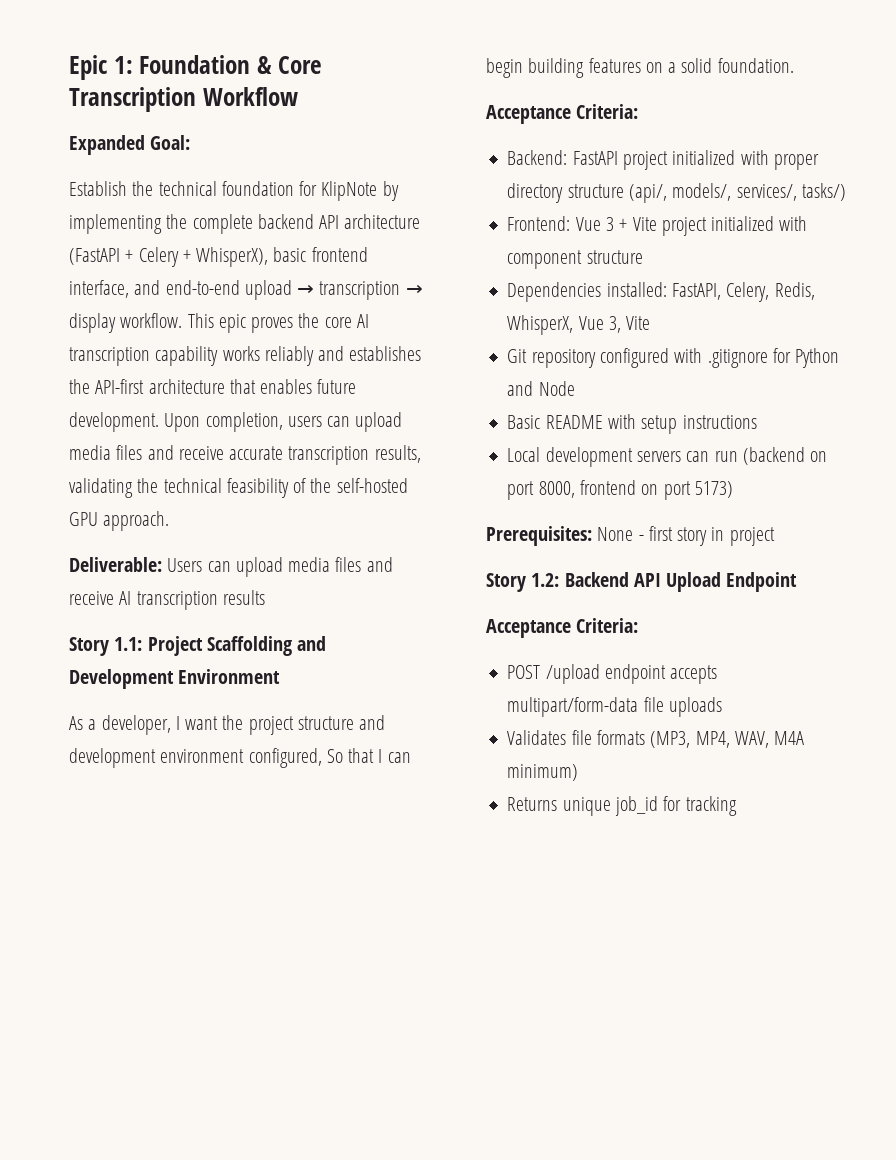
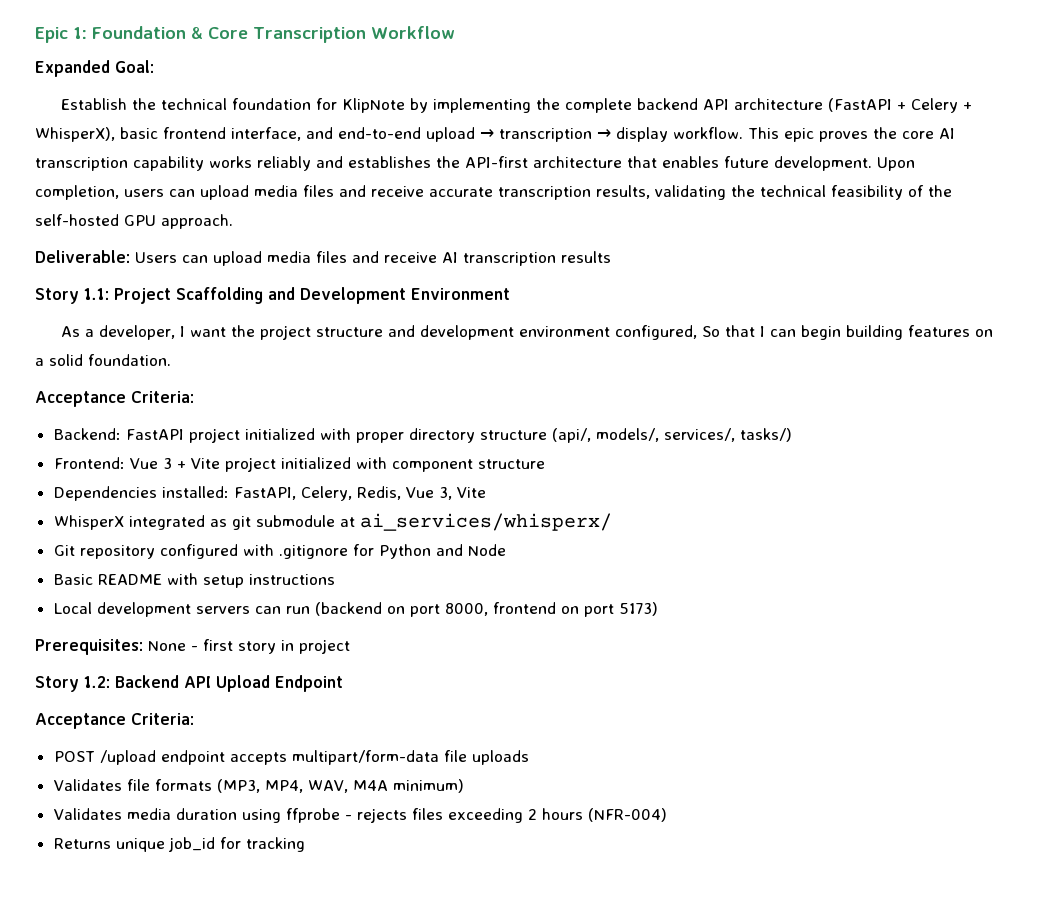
- Dependencies installed: FastAPI, Celery, Redis, WhisperX, Vue 3, Vite
+ Dependencies installed: FastAPI, Celery, Redis, Vue 3, Vite
+ WhisperX integrated as git submodule at ai_services/whisperx/
+ Validates media duration using ffprobe - rejects files exceeding 2 hours (NFR-004)

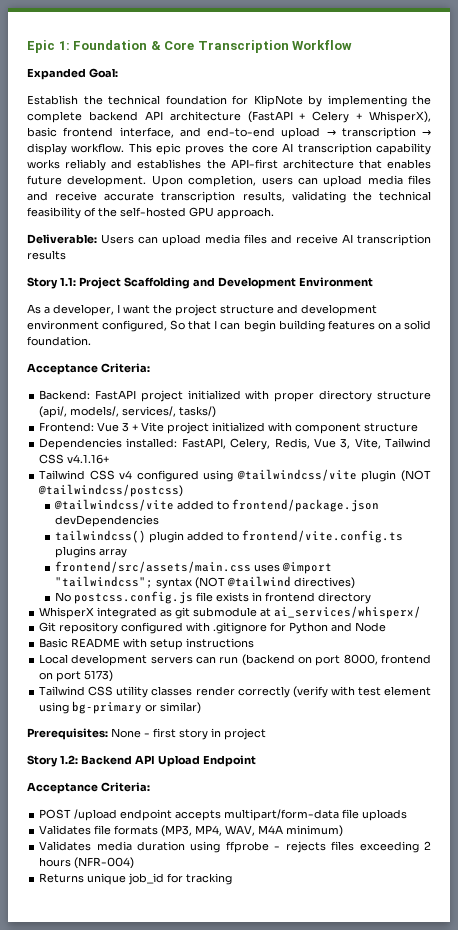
- Dependencies installed: FastAPI, Celery, Redis, Vue 3, Vite
+ Dependencies installed: FastAPI, Celery, Redis, Vue 3, Vite, Tailwind CSS v4.1.16+
+ Tailwind CSS v4 configured using @tailwindcss/vite plugin (NOT @tailwindcss/postcss)
+ @tailwindcss/vite added to frontend/package.json devDependencies
+ tailwindcss() plugin added to frontend/vite.config.ts plugins array
+ frontend/src/assets/main.css uses @import "tailwindcss"; syntax (NOT @tailwind directives)
+ No postcss.config.js file exists in frontend directory
+ Tailwind CSS utility classes render correctly (verify with test element using bg-primary or similar)

